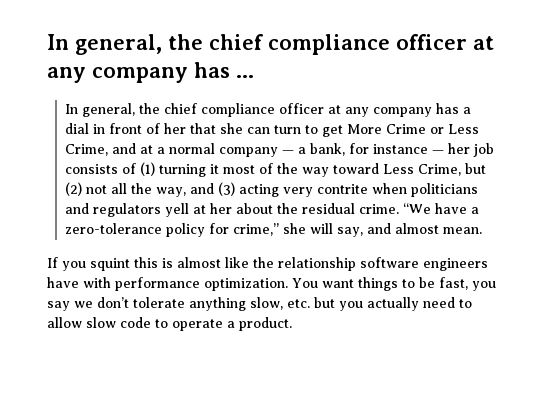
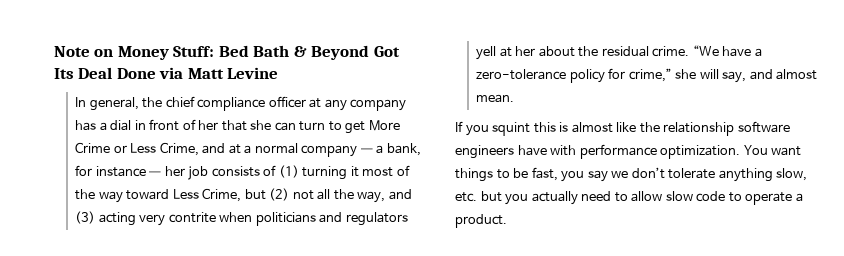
- In general, the chief compliance officer at any company has ...
+ Note on Money Stuff: Bed Bath & Beyond Got Its Deal Done via Matt Levine

